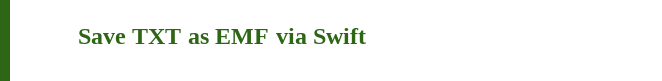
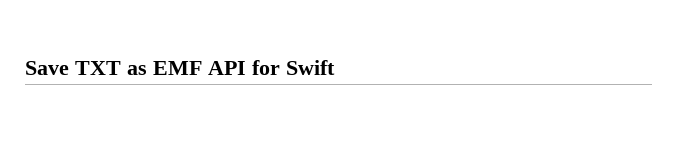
- Save TXT as EMF via Swift
+ Save TXT as EMF API for Swift

